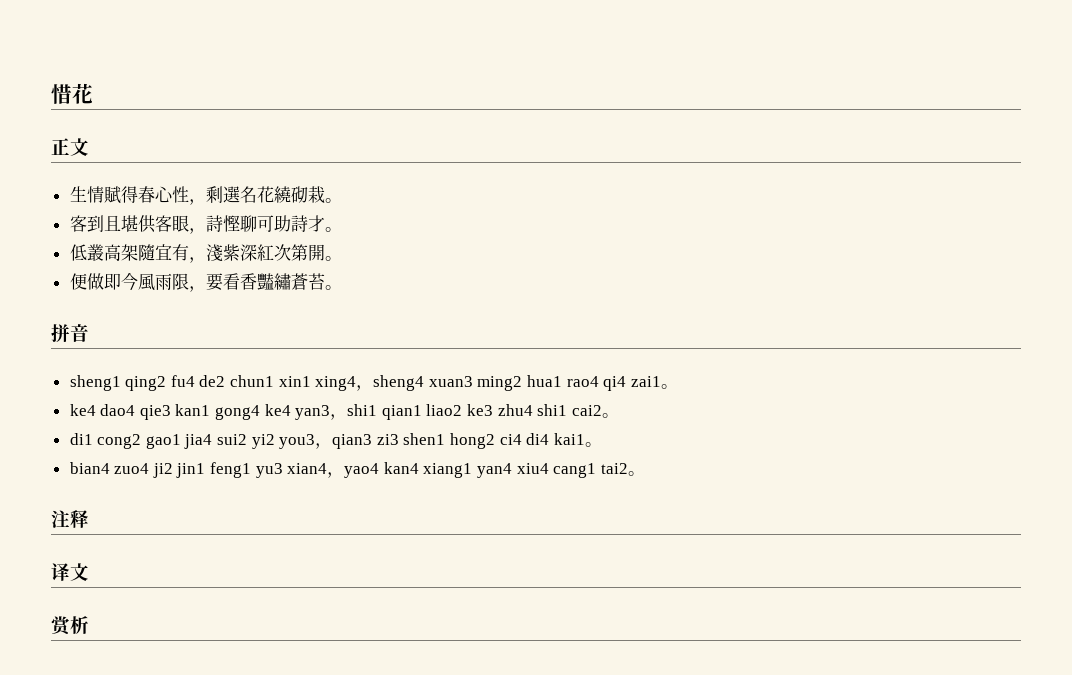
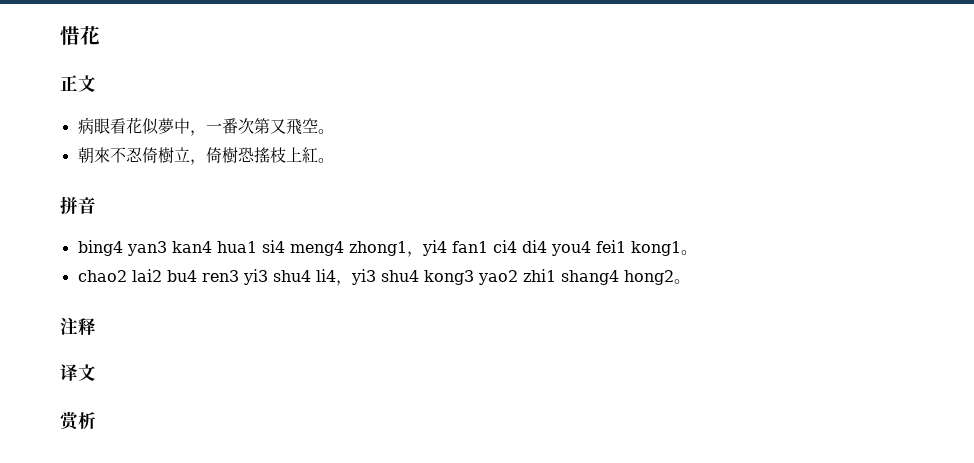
- 生情賦得春心性，剩選名花繞砌栽。
- 客到且堪供客眼，詩慳聊可助詩才。
- 低叢高架隨宜有，淺紫深紅次第開。
- 便做即今風雨限，要看香豔繡蒼苔。
+ 病眼看花似夢中，一番次第又飛空。
+ 朝來不忍倚樹立，倚樹恐搖枝上紅。
  拼音
- sheng1 qing2 fu4 de2 chun1 xin1 xing4，sheng4 xuan3 ming2 hua1 rao4 qi4 zai1。
- ke4 dao4 qie3 kan1 gong4 ke4 yan3，shi1 qian1 liao2 ke3 zhu4 shi1 cai2。
- di1 cong2 gao1 jia4 sui2 yi2 you3，qian3 zi3 shen1 hong2 ci4 di4 kai1。
- bian4 zuo4 ji2 jin1 feng1 yu3 xian4，yao4 kan4 xiang1 yan4 xiu4 cang1 tai2。
+ bing4 yan3 kan4 hua1 si4 meng4 zhong1，yi4 fan1 ci4 di4 you4 fei1 kong1。
+ chao2 lai2 bu4 ren3 yi3 shu4 li4，yi3 shu4 kong3 yao2 zhi1 shang4 hong2。

